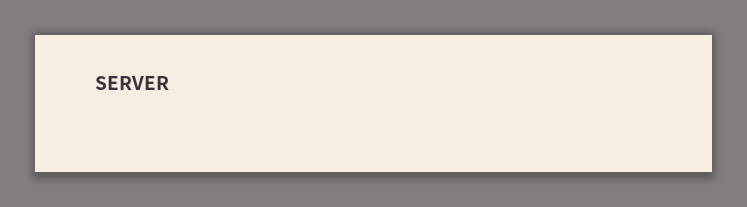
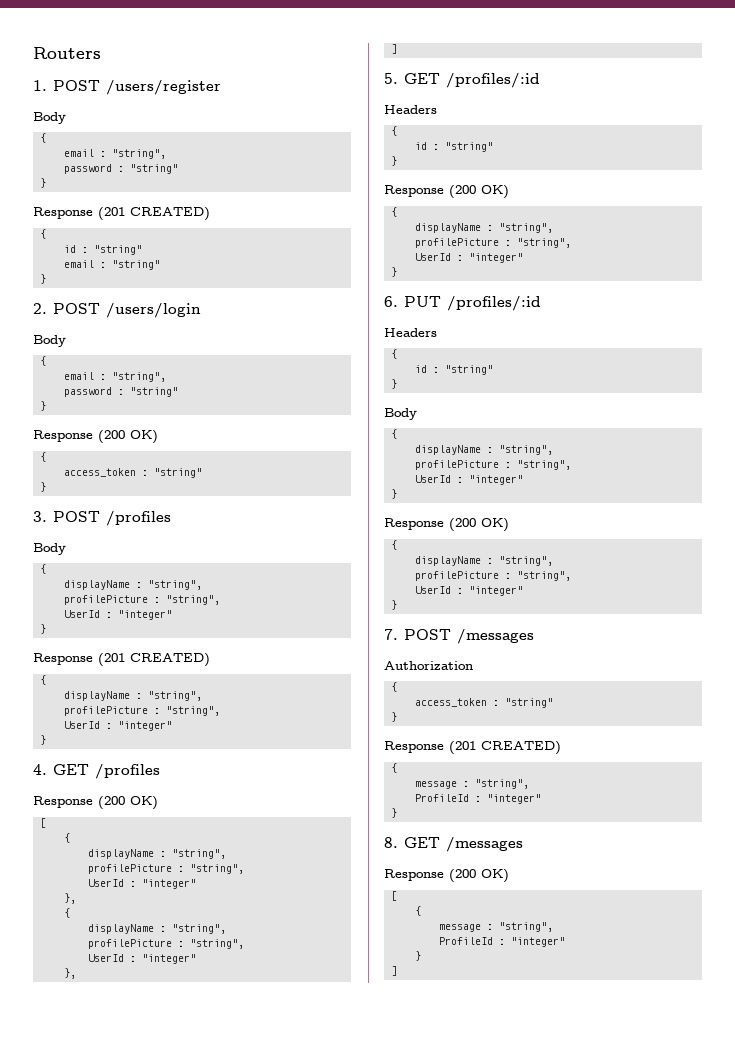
- SERVER
+ Routers
+ 1. POST /users/register
+ Body
+ {
+ email : "string",
+ password : "string"
+ }
+ Response (201 CREATED)
+ {
+ id : "string"
+ email : "string"
+ }
+ 2. POST /users/login
+ Body
+ {
+ email : "string",
+ password : "string"
+ }
+ Response (200 OK)
+ {
+ access_token : "string"
+ }
+ 3. POST /profiles
+ Body
+ {
+ displayName : "string",
+ profilePicture : "string",
+ UserId : "integer"
+ }
+ Response (201 CREATED)
+ {
+ displayName : "string",
+ profilePicture : "string",
+ UserId : "integer"
+ }
+ 4. GET /profiles
+ Response (200 OK)
+ [
+ {
+ displayName : "string",
+ profilePicture : "string",
+ UserId : "integer"
+ },
+ {
+ displayName : "string",
+ profilePicture : "string",
+ UserId : "integer"
+ },
+ ]
+ 5. GET /profiles/:id
+ Headers
+ {
+ id : "string"
+ }
+ Response (200 OK)
+ {
+ displayName : "string",
+ profilePicture : "string",
+ UserId : "integer"
+ }
+ 6. PUT /profiles/:id
+ Headers
+ {
+ id : "string"
+ }
+ Body
+ {
+ displayName : "string",
+ profilePicture : "string",
+ UserId : "integer"
+ }
+ Response (200 OK)
+ {
+ displayName : "string",
+ profilePicture : "string",
+ UserId : "integer"
+ }
+ 7. POST /messages
+ Authorization
+ {
+ access_token : "string"
+ }
+ Response (201 CREATED)
+ {
+ message : "string",
+ ProfileId : "integer"
+ }
+ 8. GET /messages
+ Response (200 OK)
+ [
+ {
+ message : "string",
+ ProfileId : "integer"
+ }
+ ]

